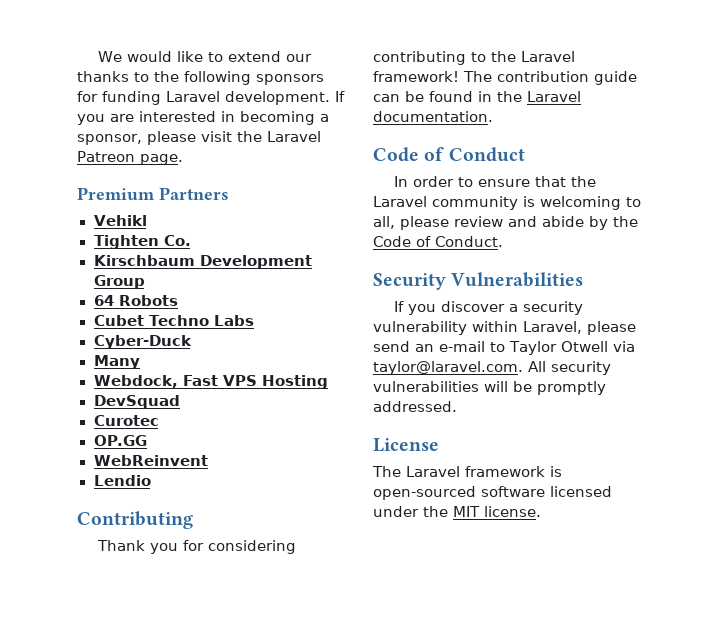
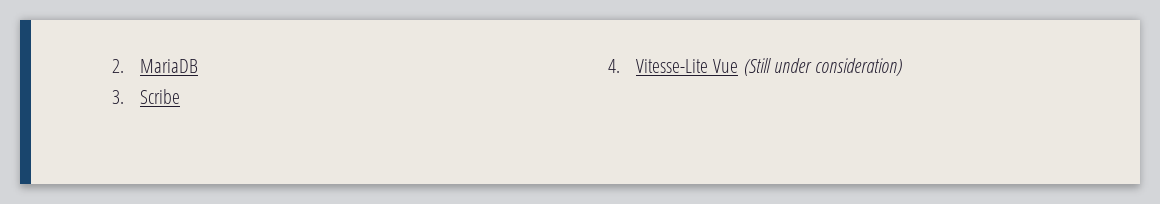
- We would like to extend our thanks to the following sponsors for funding Laravel development. If you are interested in becoming a sponsor, please visit the Laravel Patreon page.
- Premium Partners
- Vehikl
- Tighten Co.
- Kirschbaum Development Group
- 64 Robots
- Cubet Techno Labs
- Cyber-Duck
- Many
- Webdock, Fast VPS Hosting
- DevSquad
- Curotec
- OP.GG
- WebReinvent
- Lendio
- Contributing
- Thank you for considering contributing to the Laravel framework! The contribution guide can be found in the Laravel documentation.
- Code of Conduct
- In order to ensure that the Laravel community is welcoming to all, please review and abide by the Code of Conduct.
- Security Vulnerabilities
- If you discover a security vulnerability within Laravel, please send an e-mail to Taylor Otwell via taylor@laravel.com. All security vulnerabilities will be promptly addressed.
- License
- The Laravel framework is open-sourced software licensed under the MIT license.
+ 2. MariaDB
+ 3. Scribe
+ 4. Vitesse-Lite Vue (Still under consideration)

